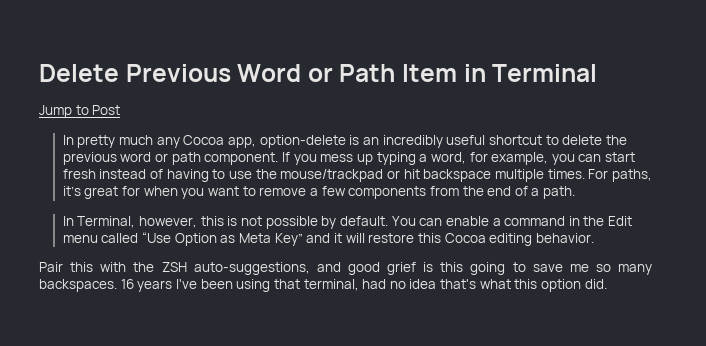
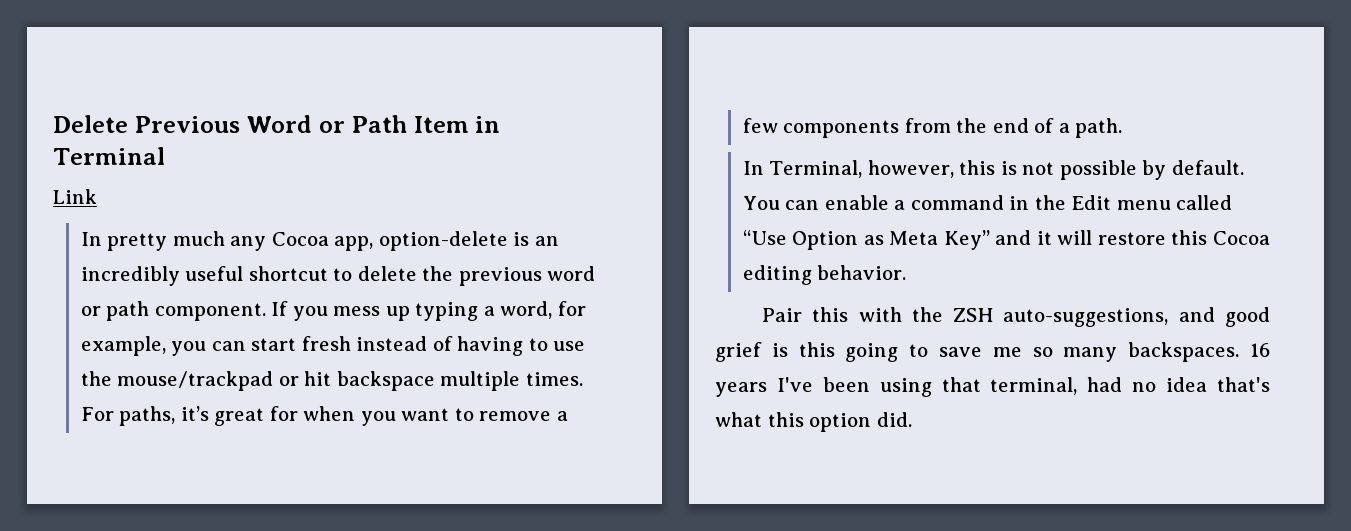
- Jump to Post
+ Link

